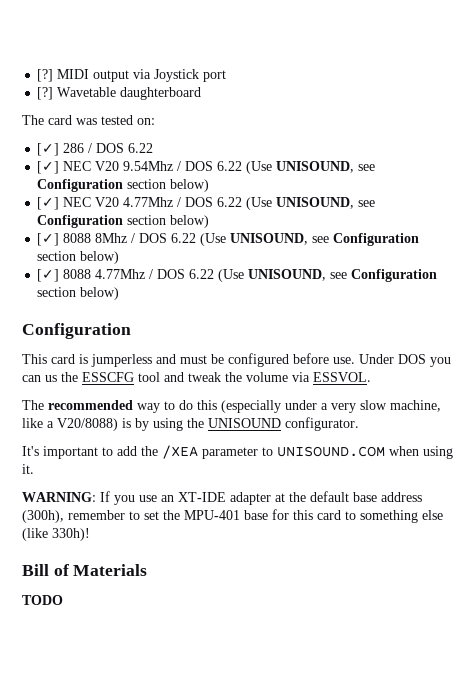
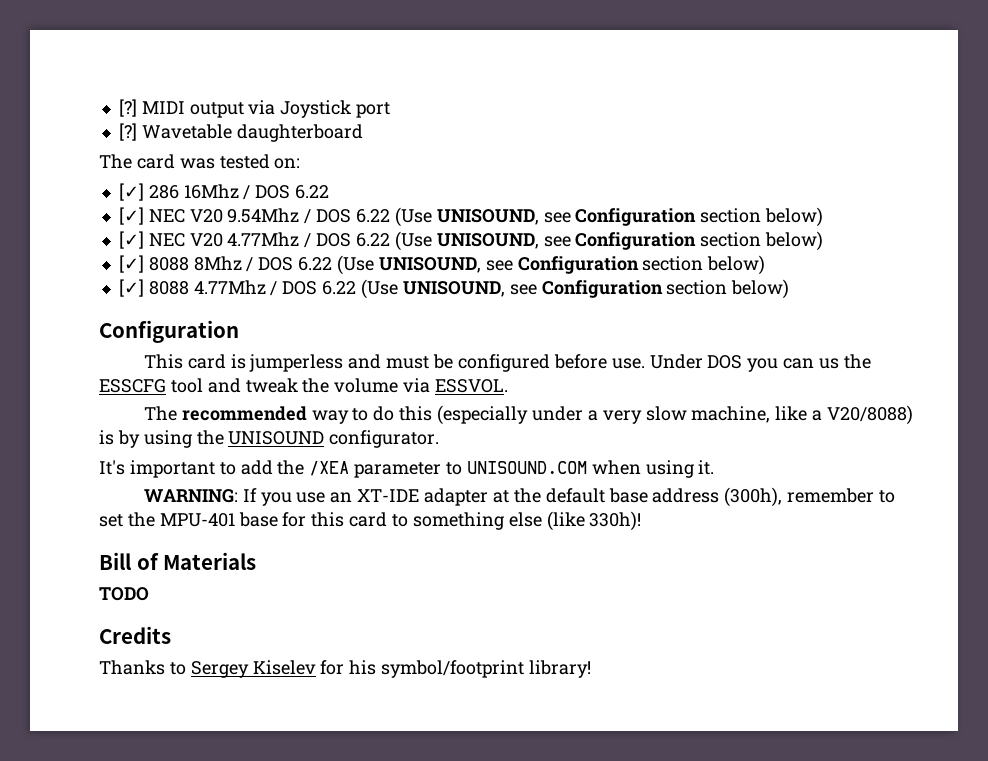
- [✓] 286 / DOS 6.22
+ [✓] 286 16Mhz / DOS 6.22
+ Credits
+ Thanks to Sergey Kiselev for his symbol/footprint library!

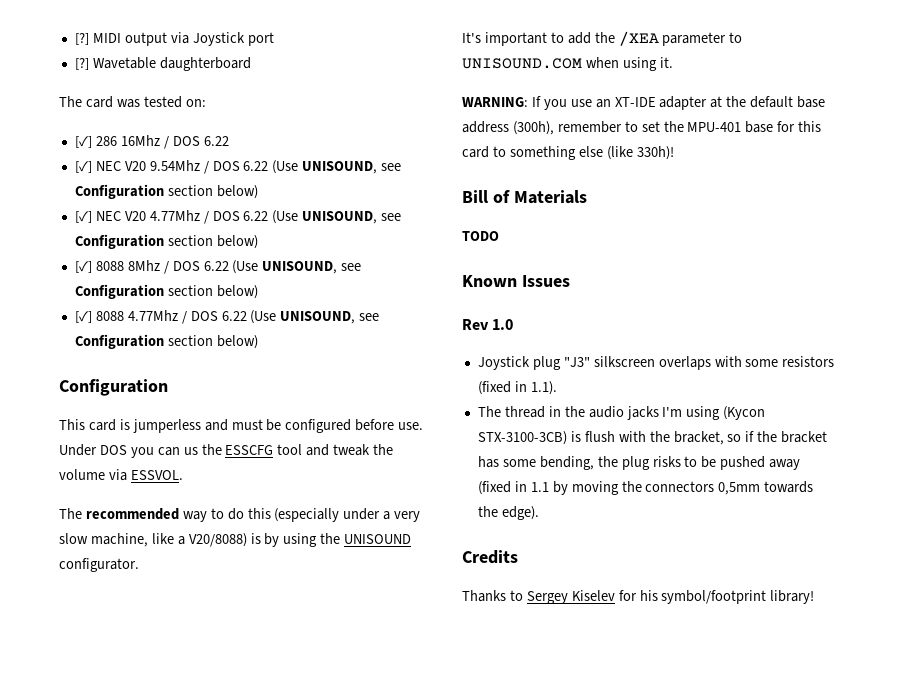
+ Known Issues
+ Rev 1.0
+ Joystick plug "J3" silkscreen overlaps with some resistors (fixed in 1.1).
+ The thread in the audio jacks I'm using (Kycon STX-3100-3CB) is flush with the bracket, so if the bracket has some bending, the plug risks to be pushed away (fixed in 1.1 by moving the connectors 0,5mm towards the edge).

